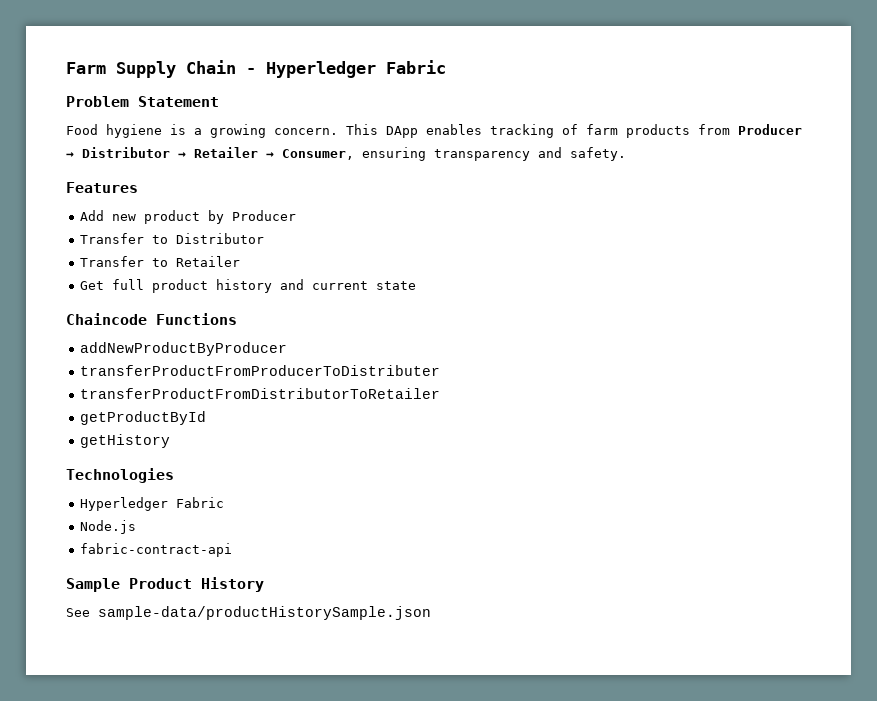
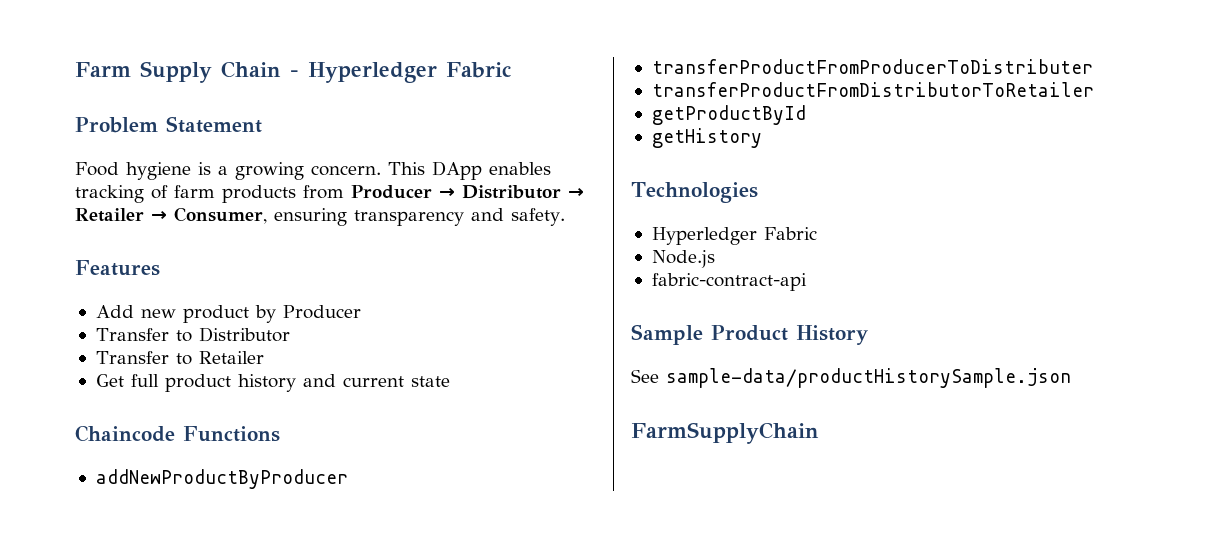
+ FarmSupplyChain

